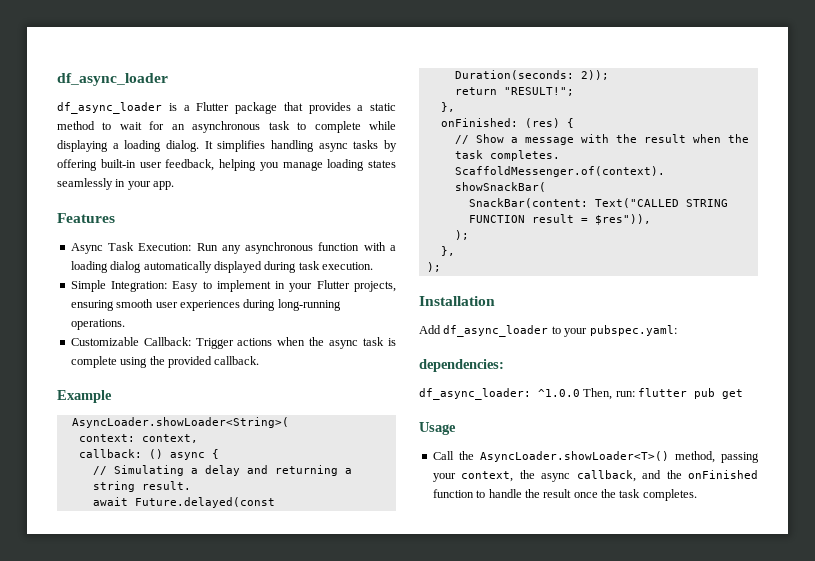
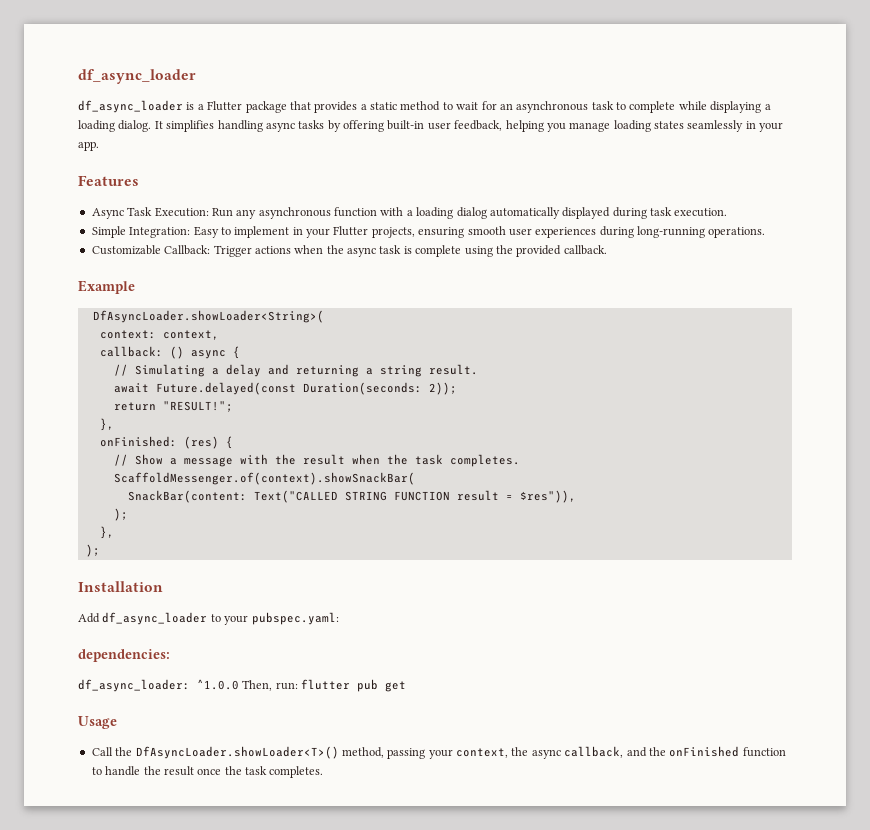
- AsyncLoader.showLoader<String>(
+ DfAsyncLoader.showLoader<String>(
- Call the AsyncLoader.showLoader<T>() method, passing your context, the async callback, and the onFinished function to handle the result once the task completes.
+ Call the DfAsyncLoader.showLoader<T>() method, passing your context, the async callback, and the onFinished function to handle the result once the task completes.

